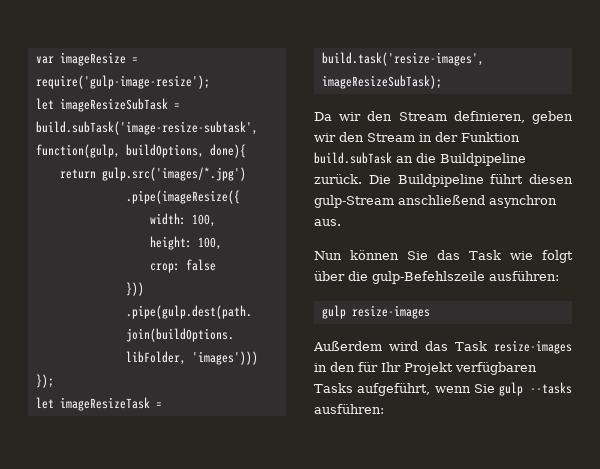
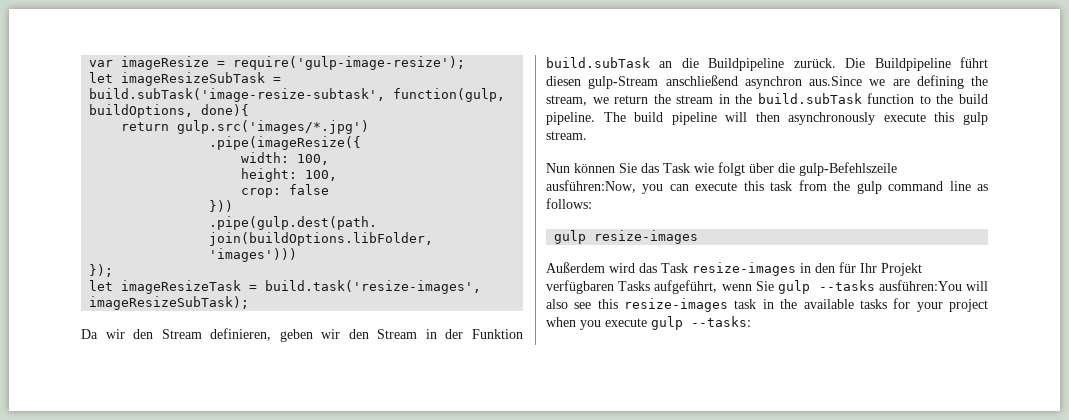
- Die Buildpipeline führt diesen gulp-Stream anschließend asynchron aus.
+ Die Buildpipeline führt diesen gulp-Stream anschließend asynchron aus.Since we are defining the stream, we return the stream in the build.subTask function to the build pipeline. The build pipeline will then asynchronously execute this gulp stream.
- Nun können Sie das Task wie folgt über die gulp-Befehlszeile ausführen:
+ Nun können Sie das Task wie folgt über die gulp-Befehlszeile ausführen:Now, you can execute this task from the gulp command line as follows:
- Außerdem wird das Task resize-images in den für Ihr Projekt verfügbaren Tasks aufgeführt, wenn Sie gulp --tasks ausführen:
+ Außerdem wird das Task resize-images in den für Ihr Projekt verfügbaren Tasks aufgeführt, wenn Sie gulp --tasks ausführen:You will also see this resize-images task in the available tasks for your project when you execute gulp --tasks:

